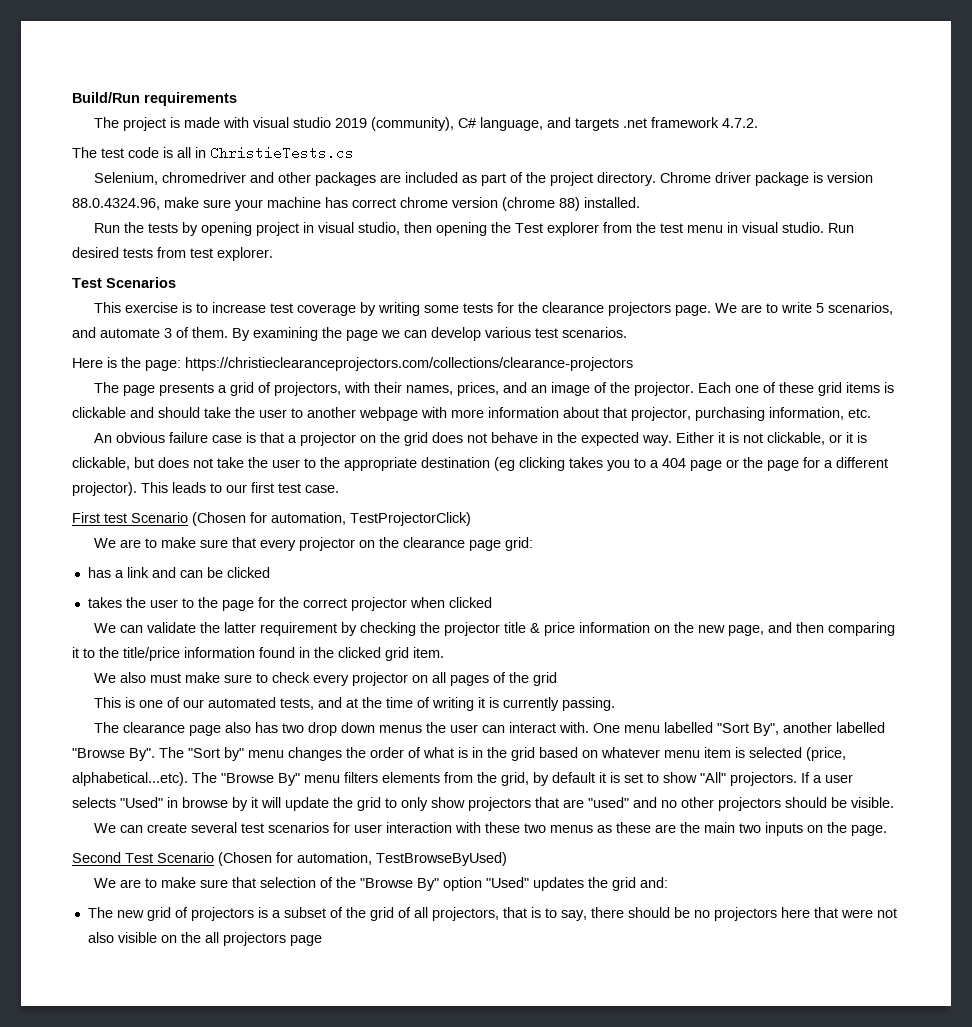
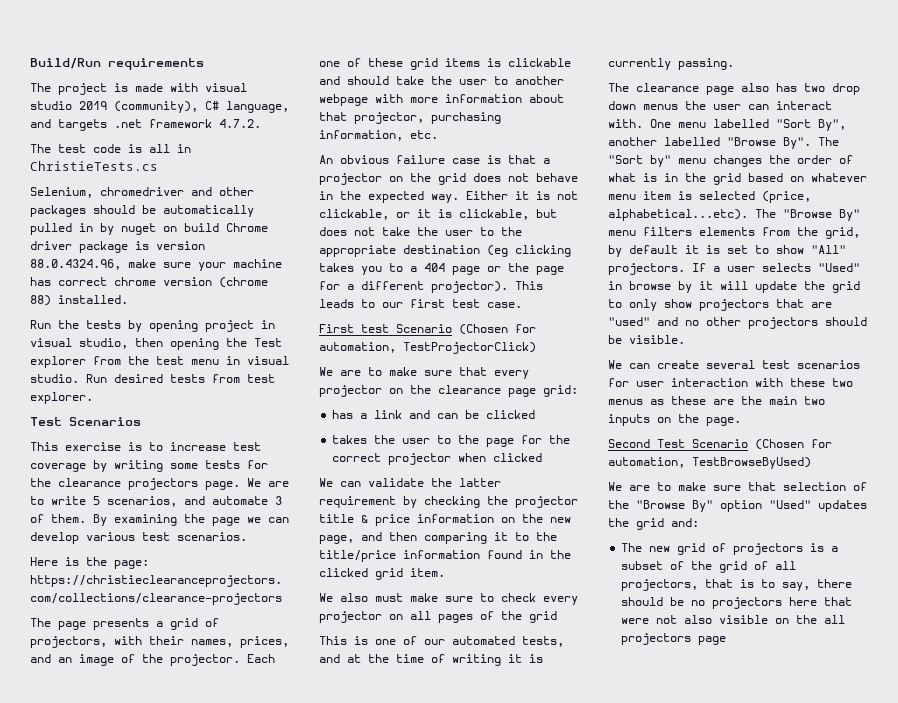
- Selenium, chromedriver and other packages are included as part of the project directory. Chrome driver package is version 88.0.4324.96, make sure your machine has correct chrome version (chrome 88) installed.
+ Selenium, chromedriver and other packages should be automatically pulled in by nuget on build Chrome driver package is version 88.0.4324.96, make sure your machine has correct chrome version (chrome 88) installed.

